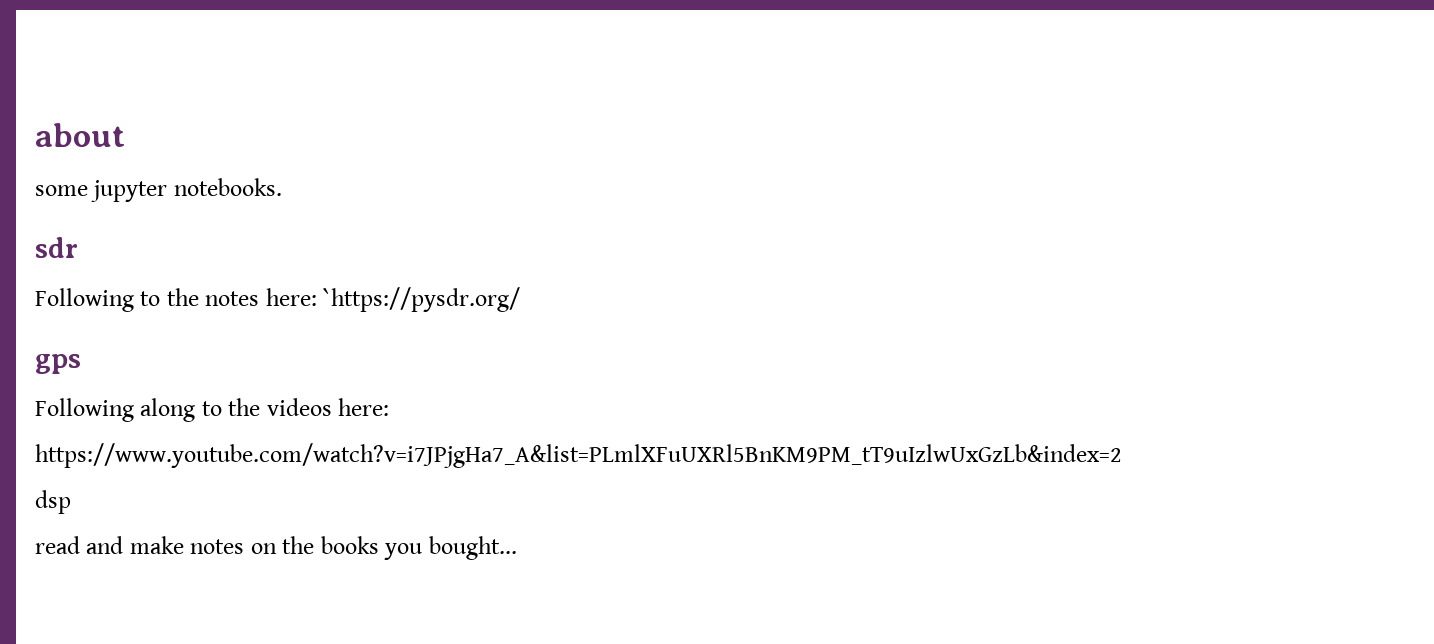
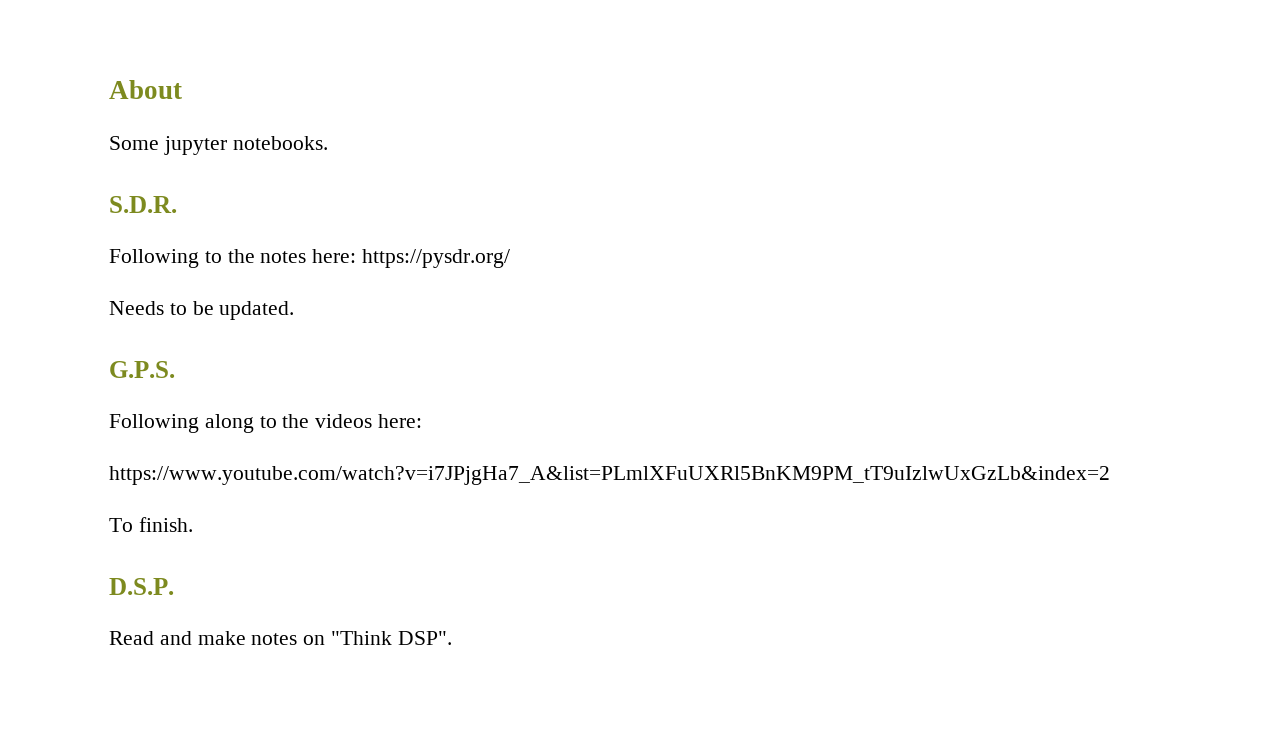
- about
- some jupyter notebooks.
+ About
+ Some jupyter notebooks.
- sdr
+ S.D.R.
- Following to the notes here: `https://pysdr.org/
- gps
+ Following to the notes here: https://pysdr.org/
+ Needs to be updated.
+ G.P.S.
- dsp
- read and make notes on the books you bought...
+ To finish.
+ D.S.P.
+ Read and make notes on "Think DSP".

